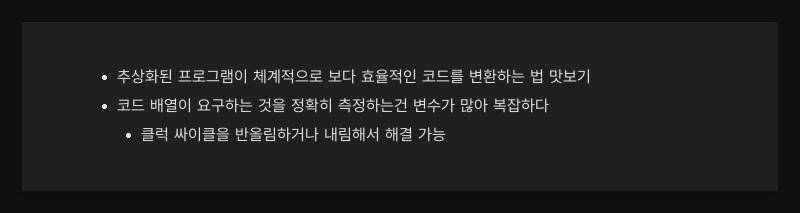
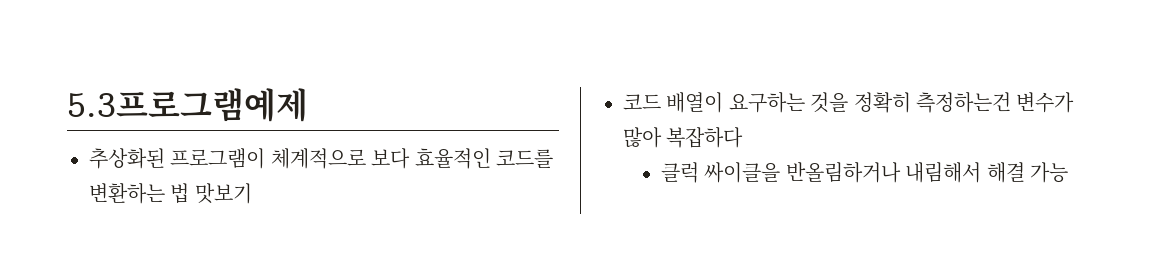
+ 5.3프로그램예제

